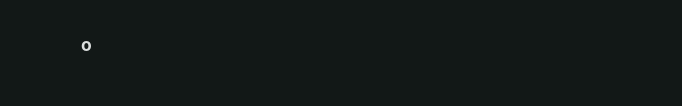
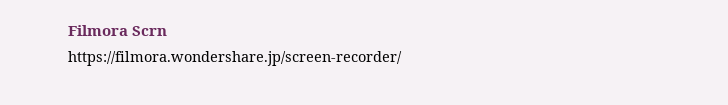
- o
+ Filmora Scrn
+ https://filmora.wondershare.jp/screen-recorder/

